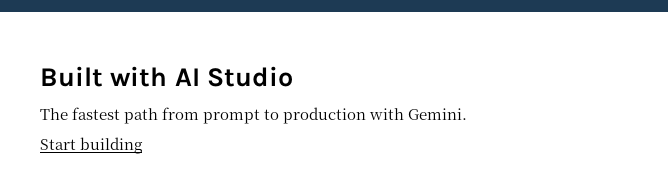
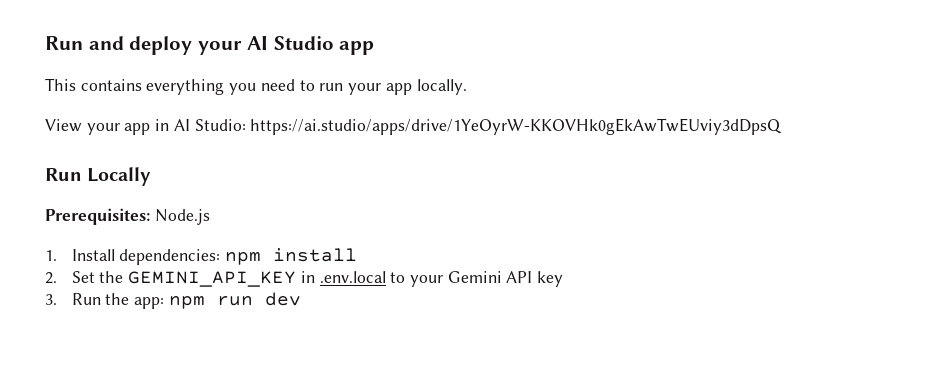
- Built with AI Studio
- The fastest path from prompt to production with Gemini.
- Start building
+ Run and deploy your AI Studio app
+ This contains everything you need to run your app locally.
+ View your app in AI Studio: https://ai.studio/apps/drive/1YeOyrW-KKOVHk0gEkAwTwEUviy3dDpsQ
+ Run Locally
+ Prerequisites: Node.js
+ 1. Install dependencies: npm install
+ 2. Set the GEMINI_API_KEY in .env.local to your Gemini API key
+ 3. Run the app: npm run dev

